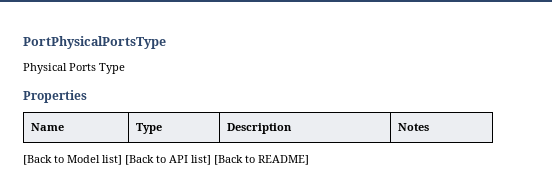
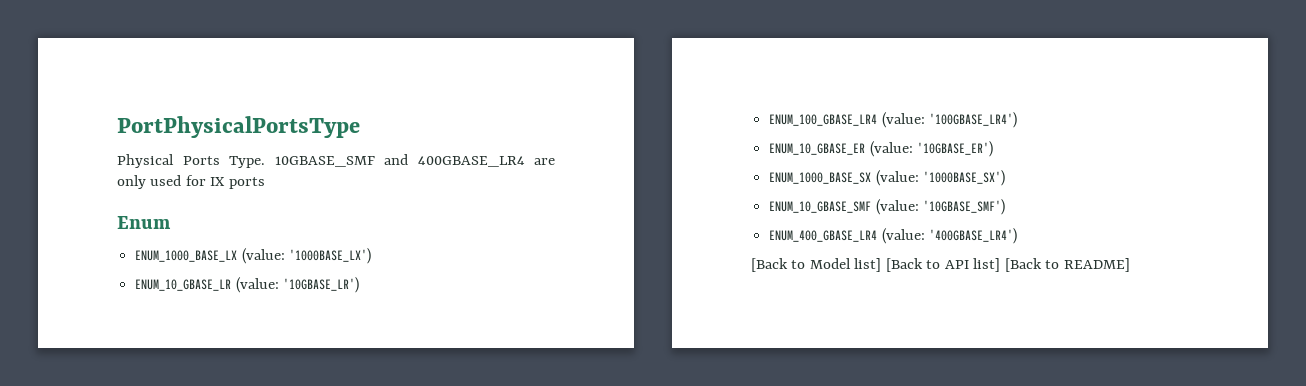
- Physical Ports Type
- Properties
- Name | Type | Description | Notes
+ Physical Ports Type. 10GBASE_SMF and 400GBASE_LR4 are only used for IX ports
+ Enum
+ ENUM_1000_BASE_LX (value: '1000BASE_LX')
+ ENUM_10_GBASE_LR (value: '10GBASE_LR')
+ ENUM_100_GBASE_LR4 (value: '100GBASE_LR4')
+ ENUM_10_GBASE_ER (value: '10GBASE_ER')
+ ENUM_1000_BASE_SX (value: '1000BASE_SX')
+ ENUM_10_GBASE_SMF (value: '10GBASE_SMF')
+ ENUM_400_GBASE_LR4 (value: '400GBASE_LR4')

